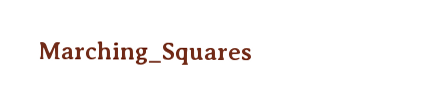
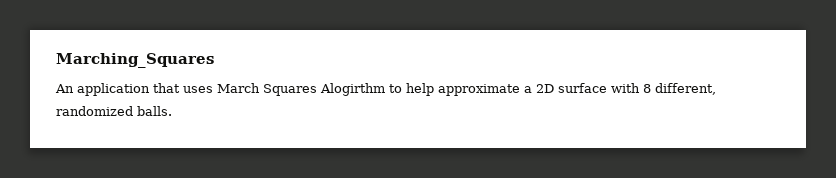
+ An application that uses March Squares Alogirthm to help approximate a 2D surface with 8 different, randomized balls.

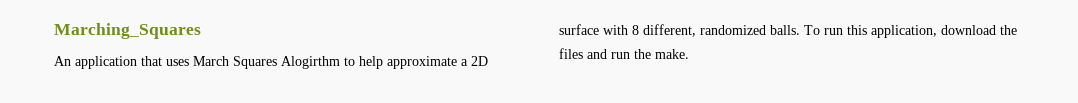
+ To run this application, download the files and run the make.

